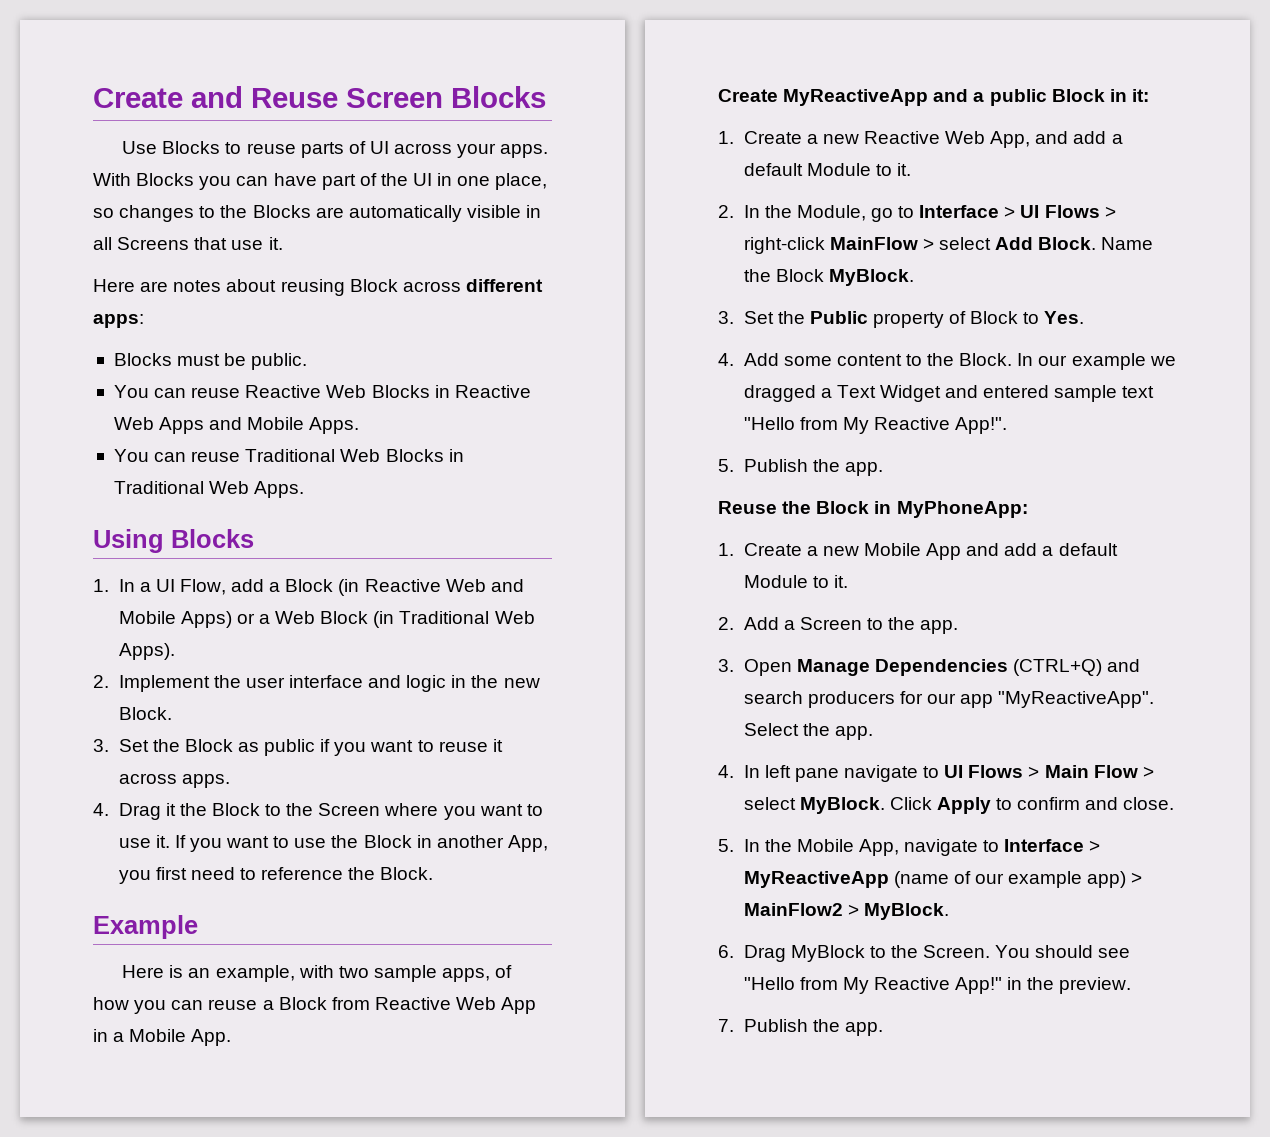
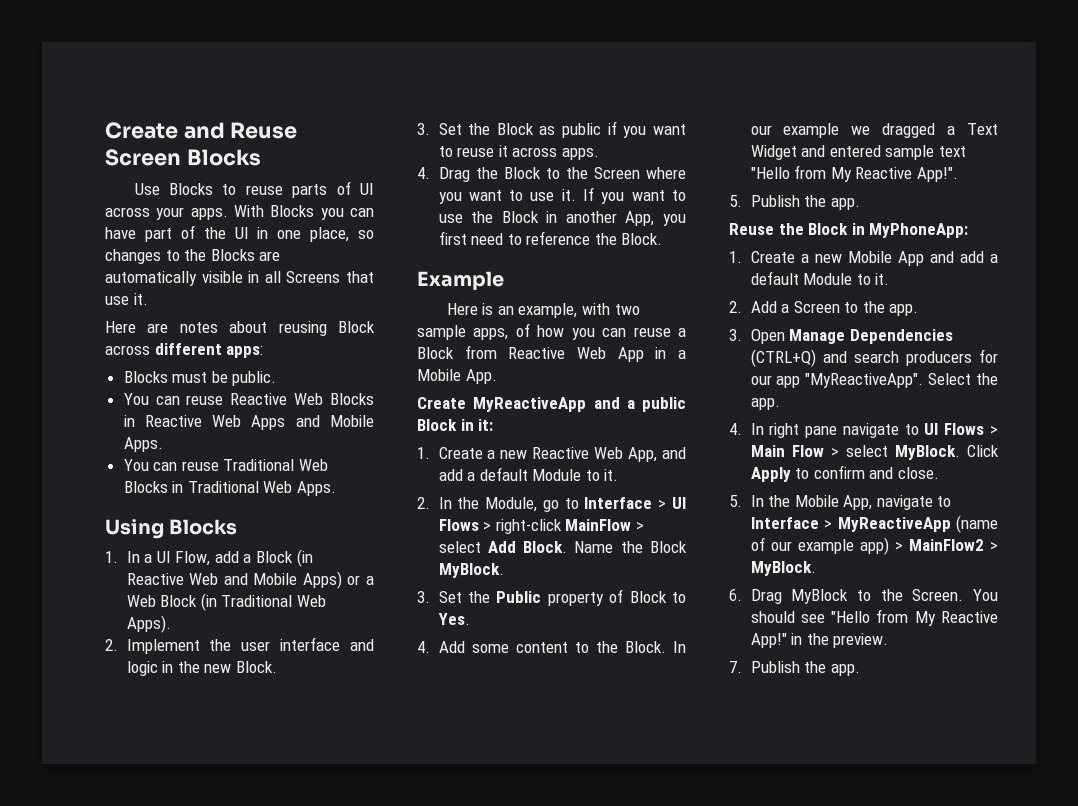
- 4. Drag it the Block to the Screen where you want to use it.
+ 4. Drag the Block to the Screen where you want to use it.
- 4. In left pane navigate to UI Flows > Main Flow > select MyBlock.
+ 4. In right pane navigate to UI Flows > Main Flow > select MyBlock.

